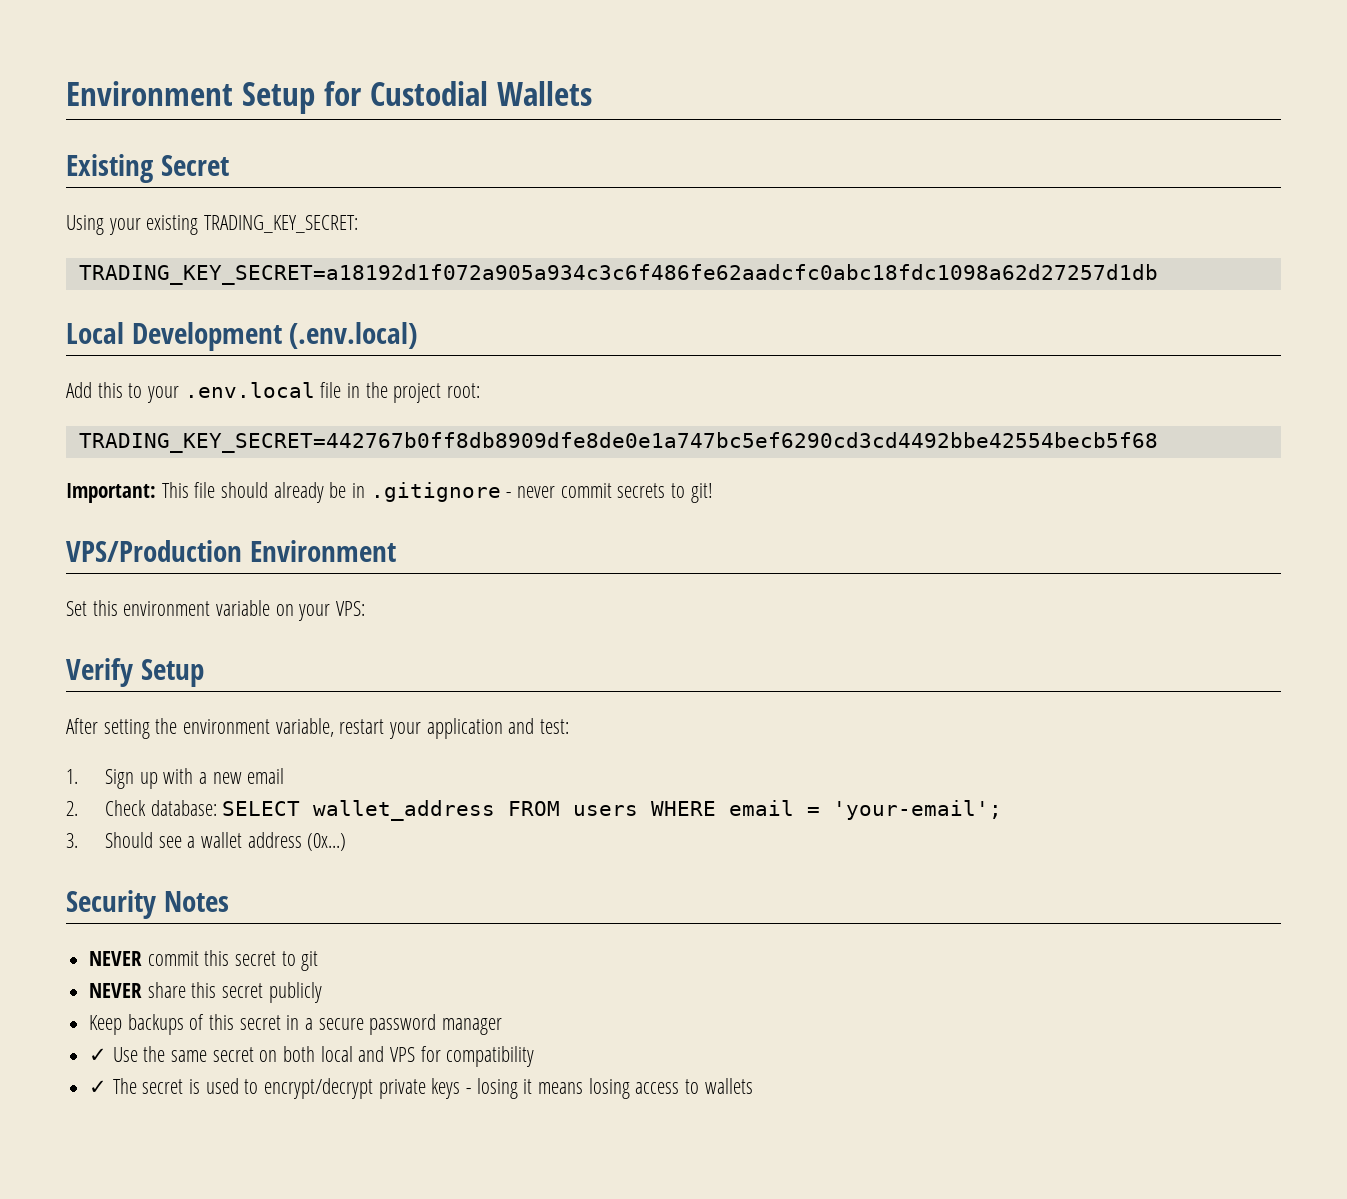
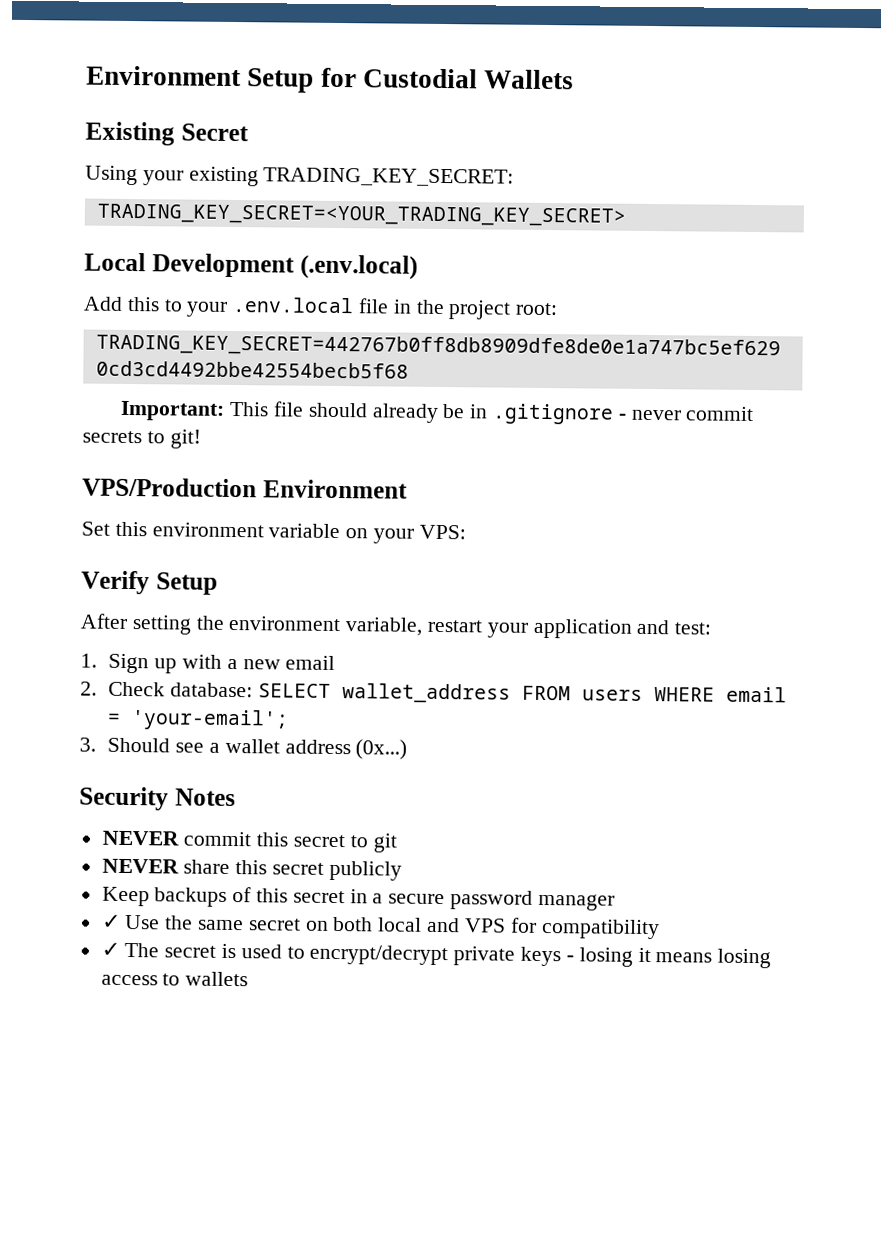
- TRADING_KEY_SECRET=a18192d1f072a905a934c3c6f486fe62aadcfc0abc18fdc1098a62d27257d1db
+ TRADING_KEY_SECRET=<YOUR_TRADING_KEY_SECRET>

